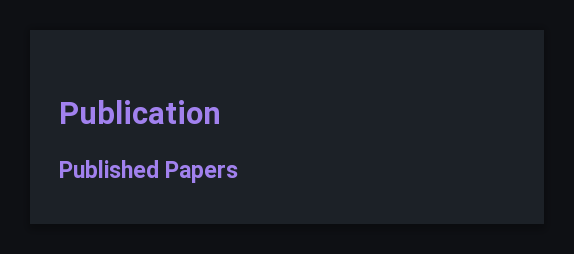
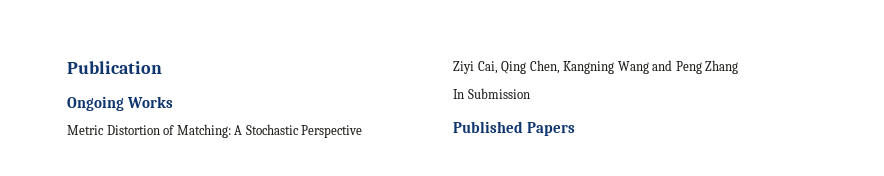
+ Ongoing Works
+ Metric Distortion of Matching: A Stochastic Perspective
+ Ziyi Cai, Qing Chen, Kangning Wang and Peng Zhang
+ In Submission

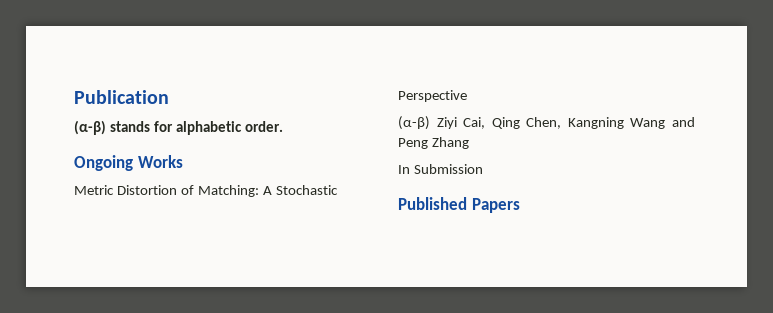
+ (α-β) stands for alphabetic order.
- Ziyi Cai, Qing Chen, Kangning Wang and Peng Zhang
+ (α-β) Ziyi Cai, Qing Chen, Kangning Wang and Peng Zhang

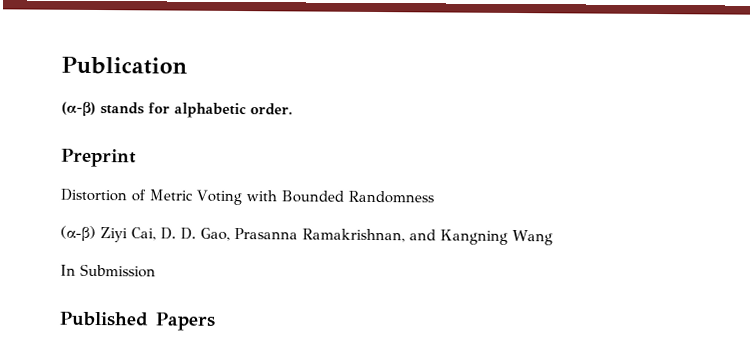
- Ongoing Works
- Metric Distortion of Matching: A Stochastic Perspective
- (α-β) Ziyi Cai, Qing Chen, Kangning Wang and Peng Zhang
+ Preprint
+ Distortion of Metric Voting with Bounded Randomness
+ (α-β) Ziyi Cai, D. D. Gao, Prasanna Ramakrishnan, and Kangning Wang

